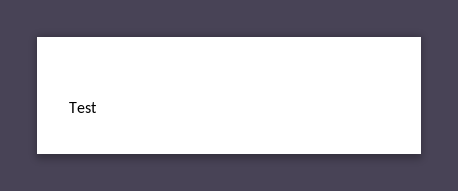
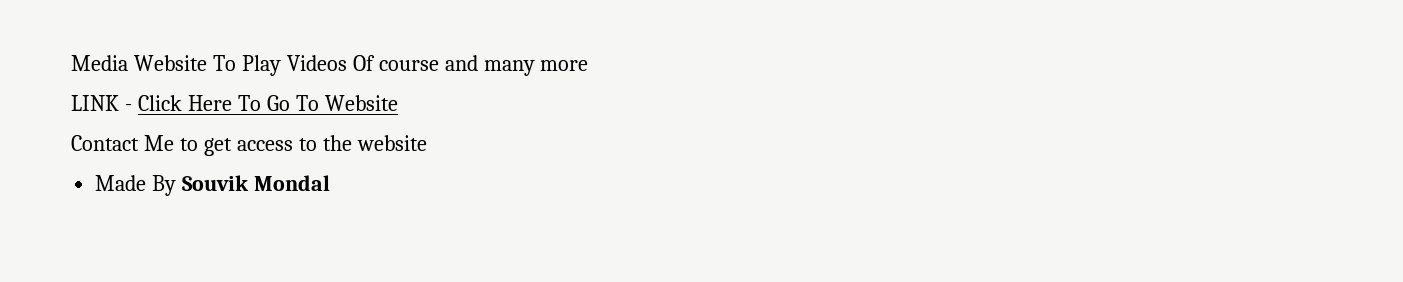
- Test
+ Media Website To Play Videos Of course and many more
+ LINK - Click Here To Go To Website
+ Contact Me to get access to the website
+ Made By Souvik Mondal

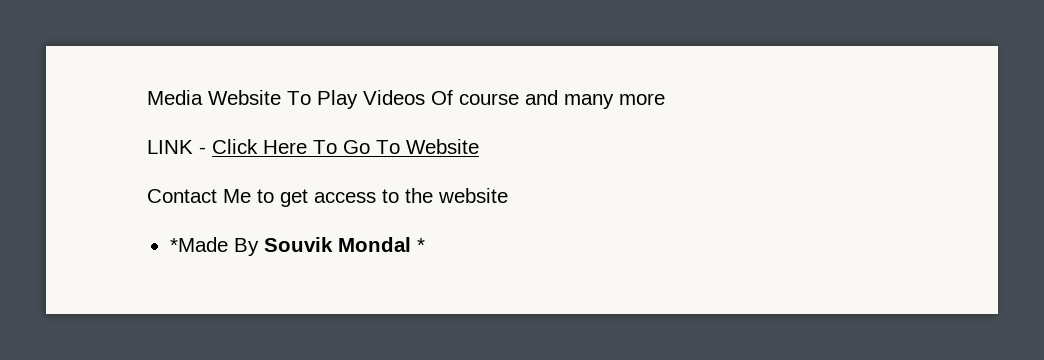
- Made By Souvik Mondal
+ *Made By Souvik Mondal *

